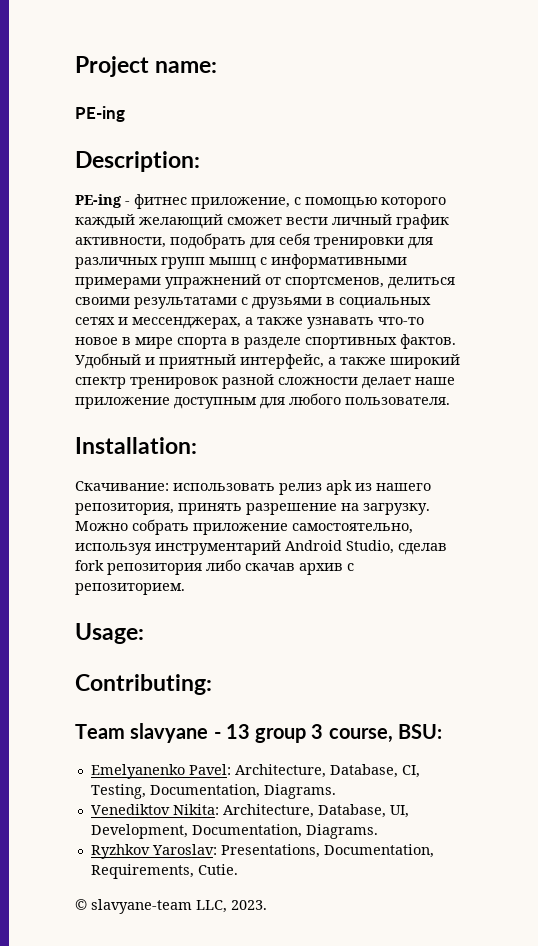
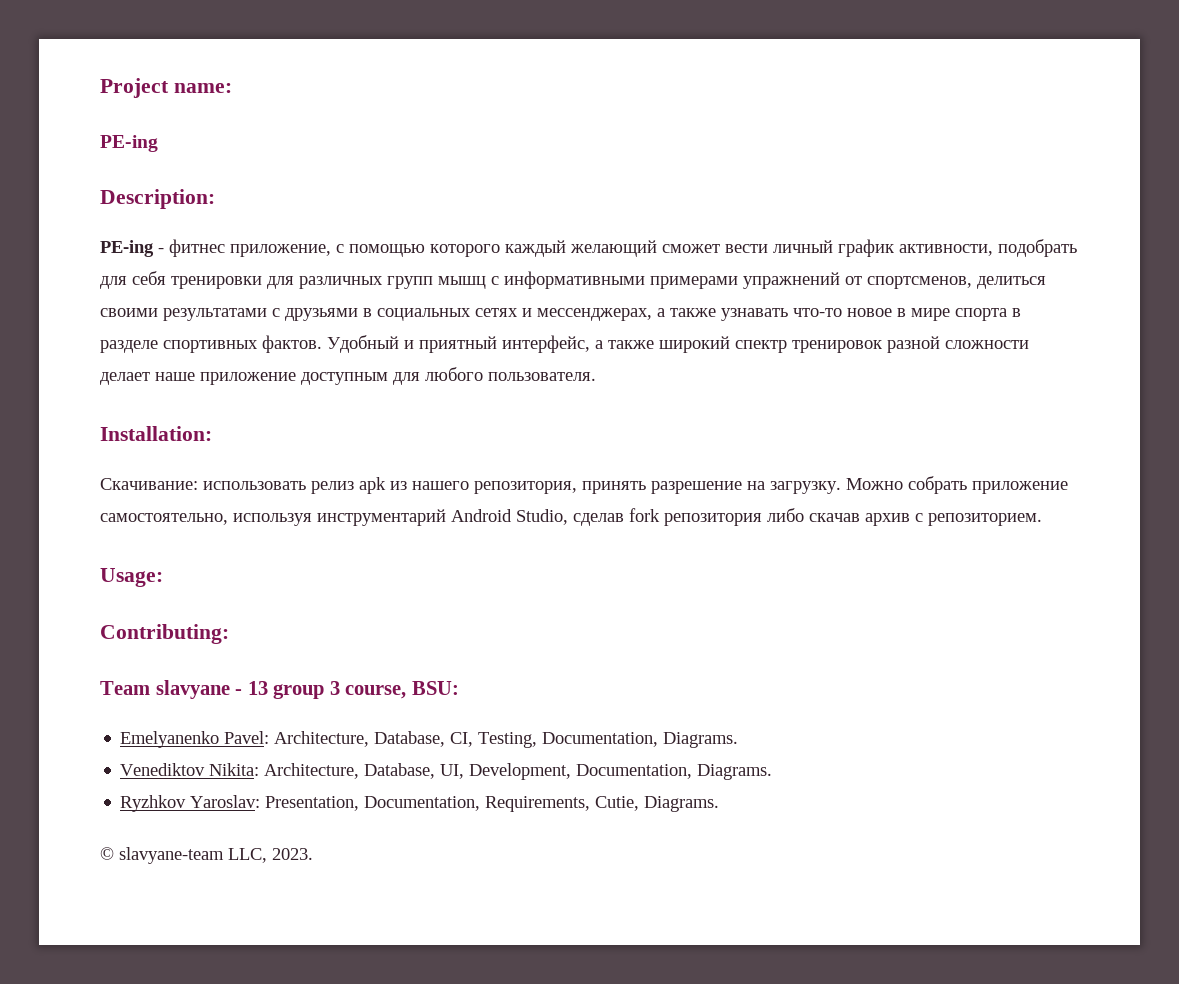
- Ryzhkov Yaroslav: Presentations, Documentation, Requirements, Cutie.
+ Ryzhkov Yaroslav: Presentation, Documentation, Requirements, Cutie, Diagrams.

